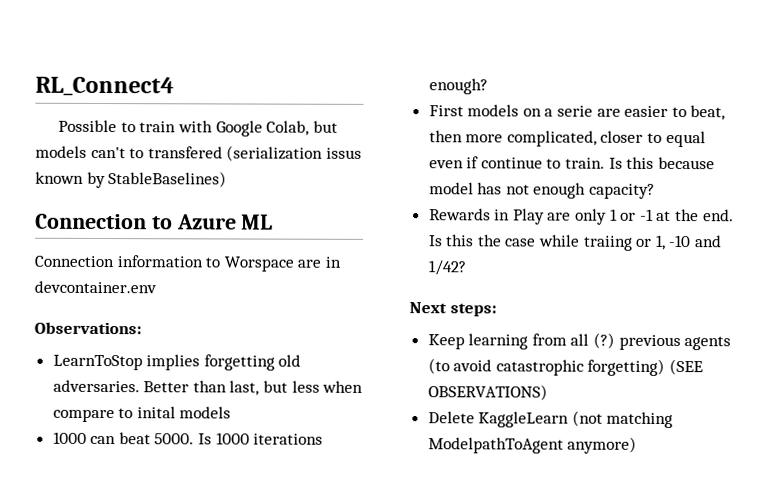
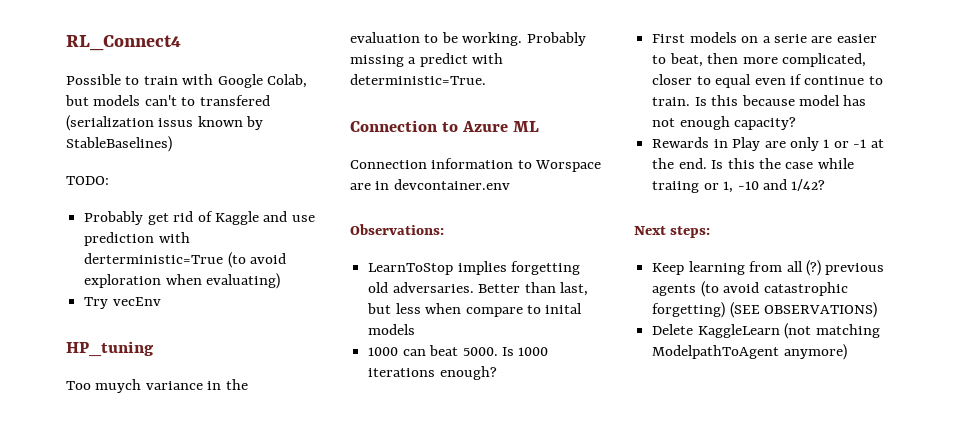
+ TODO:
+ Probably get rid of Kaggle and use prediction with derterministic=True (to avoid exploration when evaluating)
+ Try vecEnv
+ HP_tuning
+ Too muych variance in the evaluation to be working. Probably missing a predict with deterministic=True.

